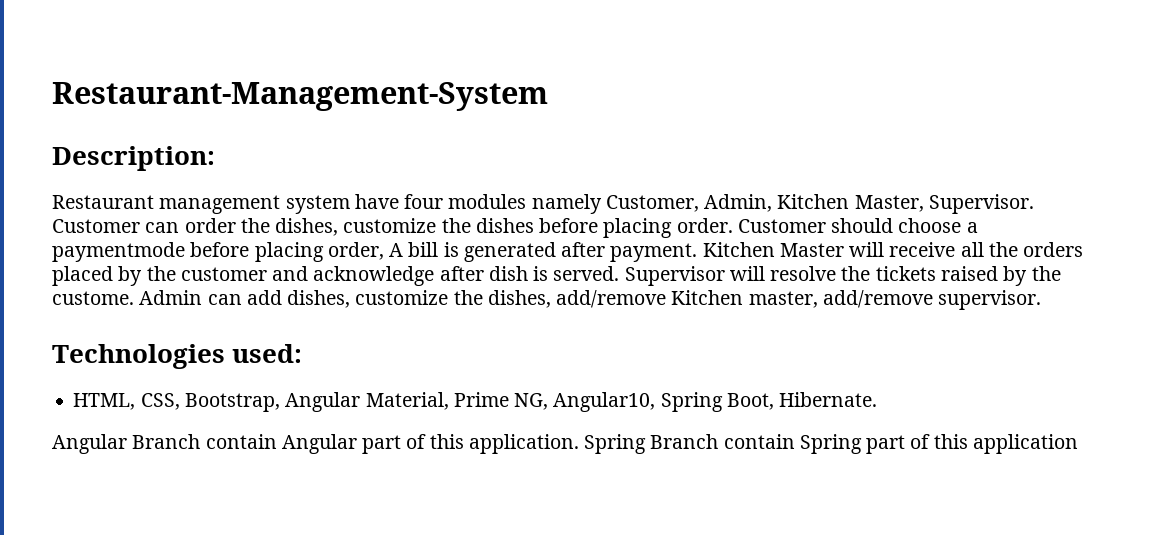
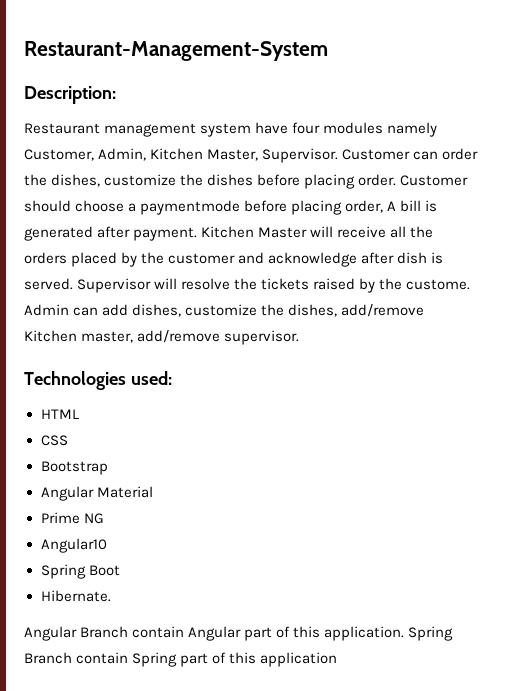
- HTML, CSS, Bootstrap, Angular Material, Prime NG, Angular10, Spring Boot, Hibernate.
+ HTML
+ CSS
+ Bootstrap
+ Angular Material
+ Prime NG
+ Angular10
+ Spring Boot
+ Hibernate.

